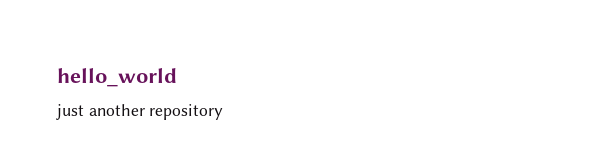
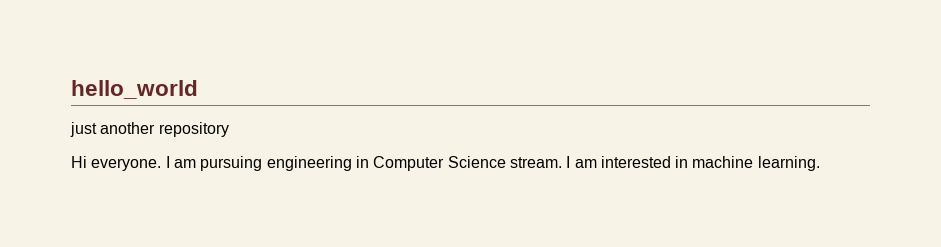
+ Hi everyone. I am pursuing engineering in Computer Science stream. I am interested in machine learning.

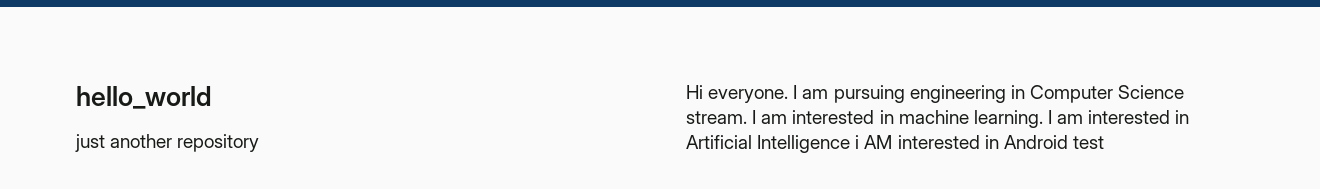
+ I am interested in Artificial Intelligence i AM interested in Android test

